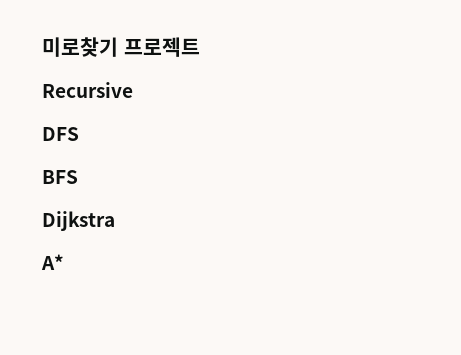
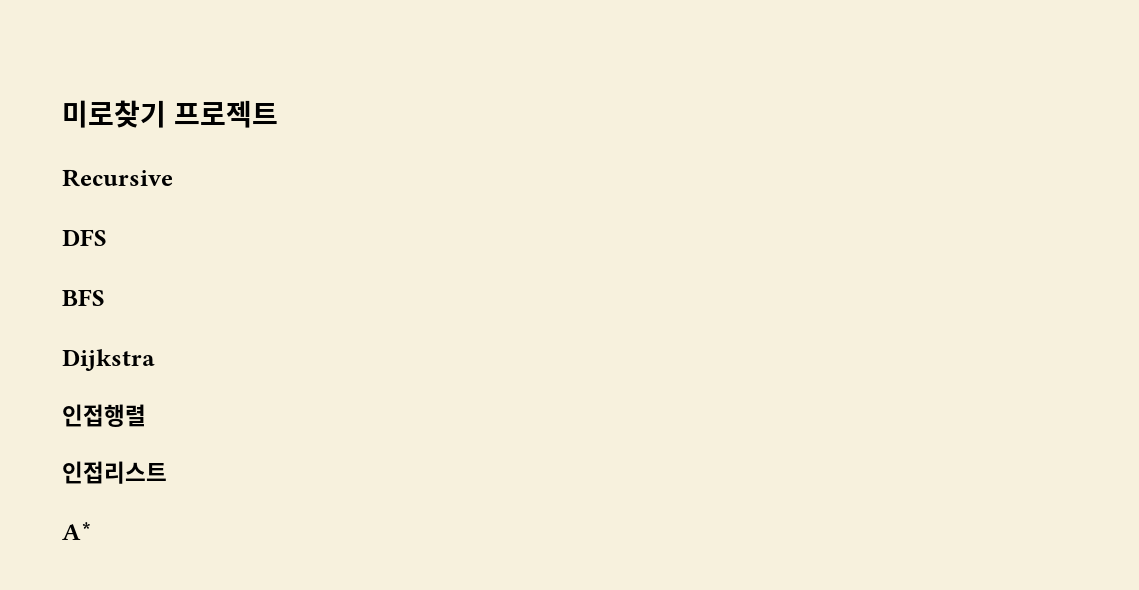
+ 인접행렬
+ 인접리스트

